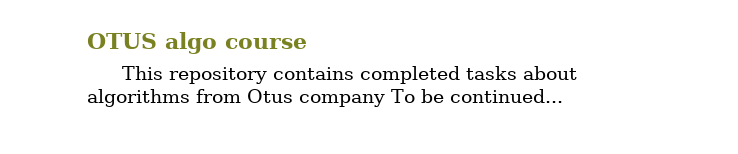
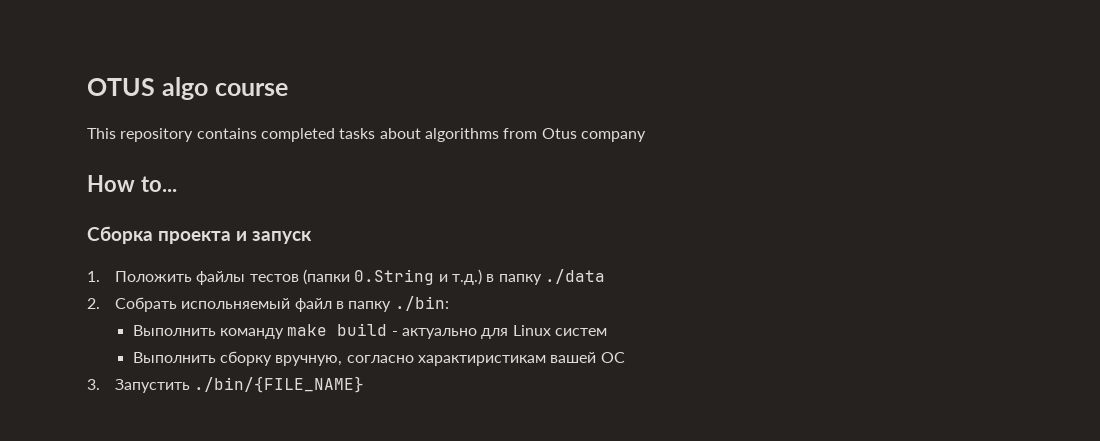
- This repository contains completed tasks about algorithms from Otus company To be continued...
+ This repository contains completed tasks about algorithms from Otus company
+ How to...
+ Сборка проекта и запуск
+ 1. Положить файлы тестов (папки 0.String и т.д.) в папку ./data
+ 2. Собрать испольняемый файл в папку ./bin:
+ Выполнить команду make build - актуально для Linux систем
+ Выполнить сборку вручную, согласно характиристикам вашей ОС
+ 3. Запустить ./bin/{FILE_NAME}

